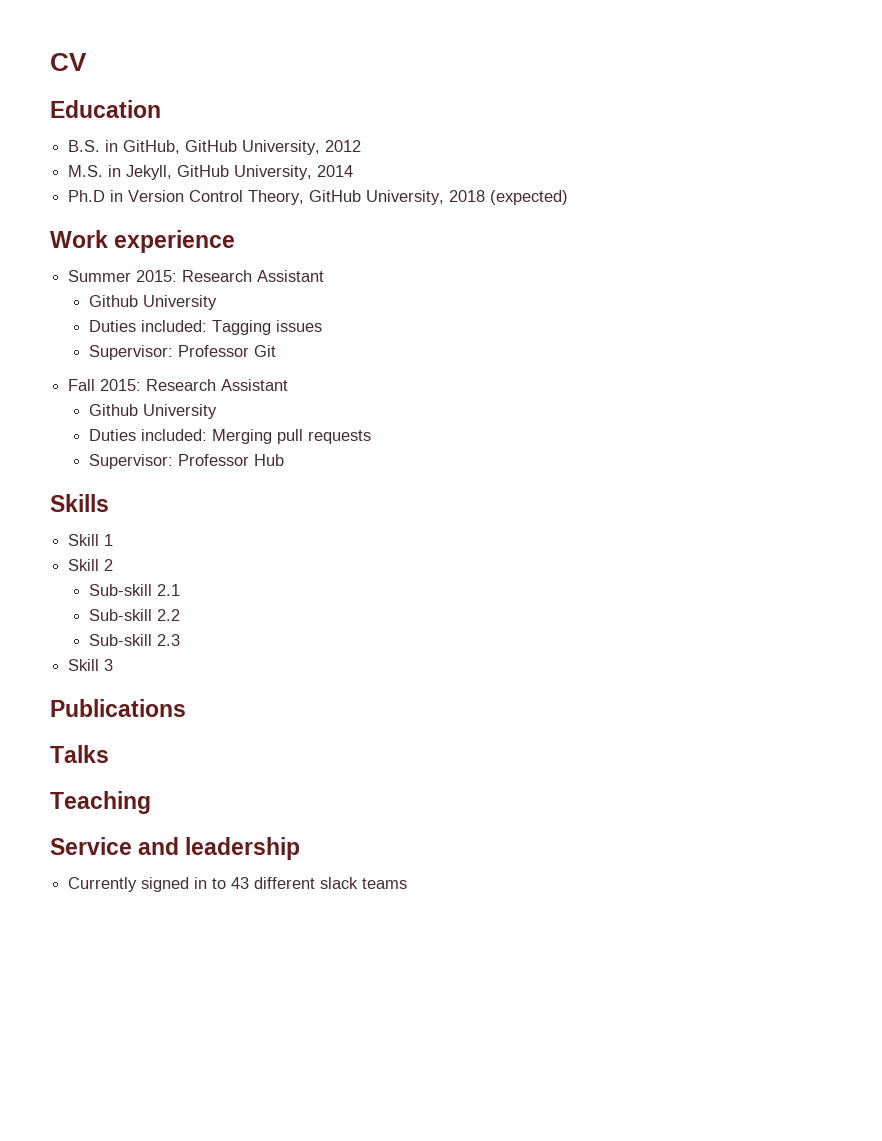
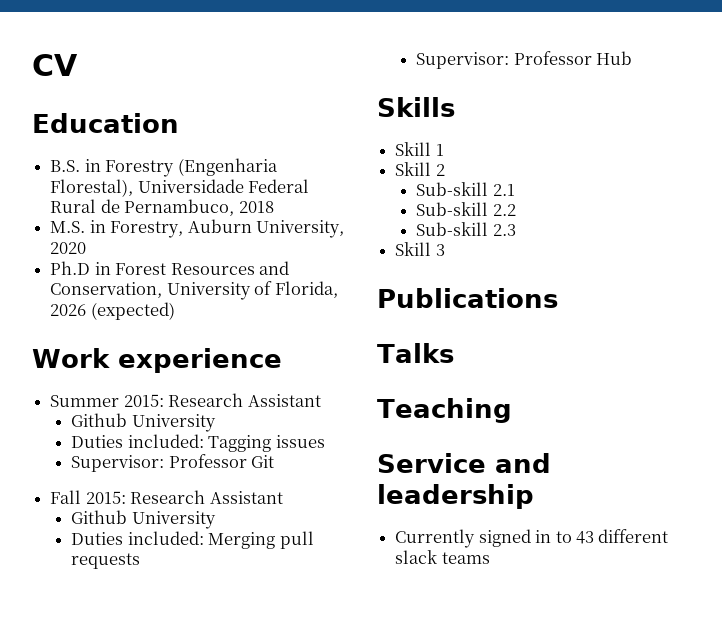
- B.S. in GitHub, GitHub University, 2012
- M.S. in Jekyll, GitHub University, 2014
- Ph.D in Version Control Theory, GitHub University, 2018 (expected)
+ B.S. in Forestry (Engenharia Florestal), Universidade Federal Rural de Pernambuco, 2018
+ M.S. in Forestry, Auburn University, 2020
+ Ph.D in Forest Resources and Conservation, University of Florida, 2026 (expected)

